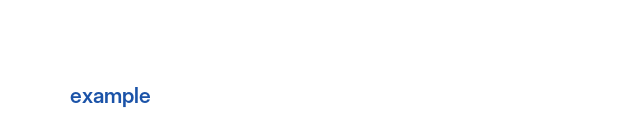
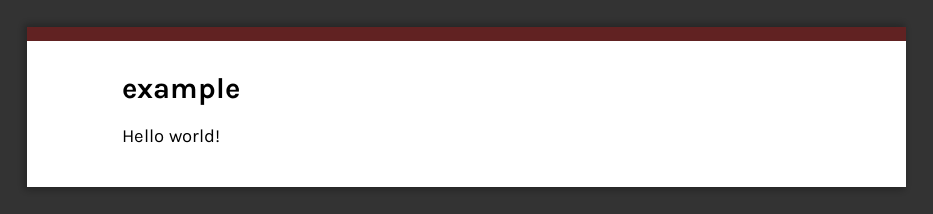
+ Hello world!

